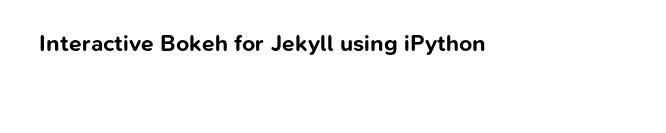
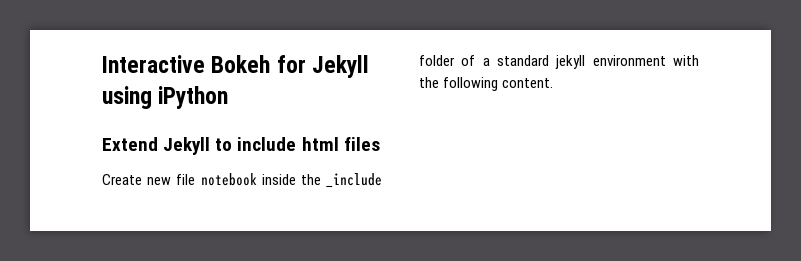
+ Extend Jekyll to include html files
+ Create new file notebook inside the _include folder of a standard jekyll environment with the following content.

